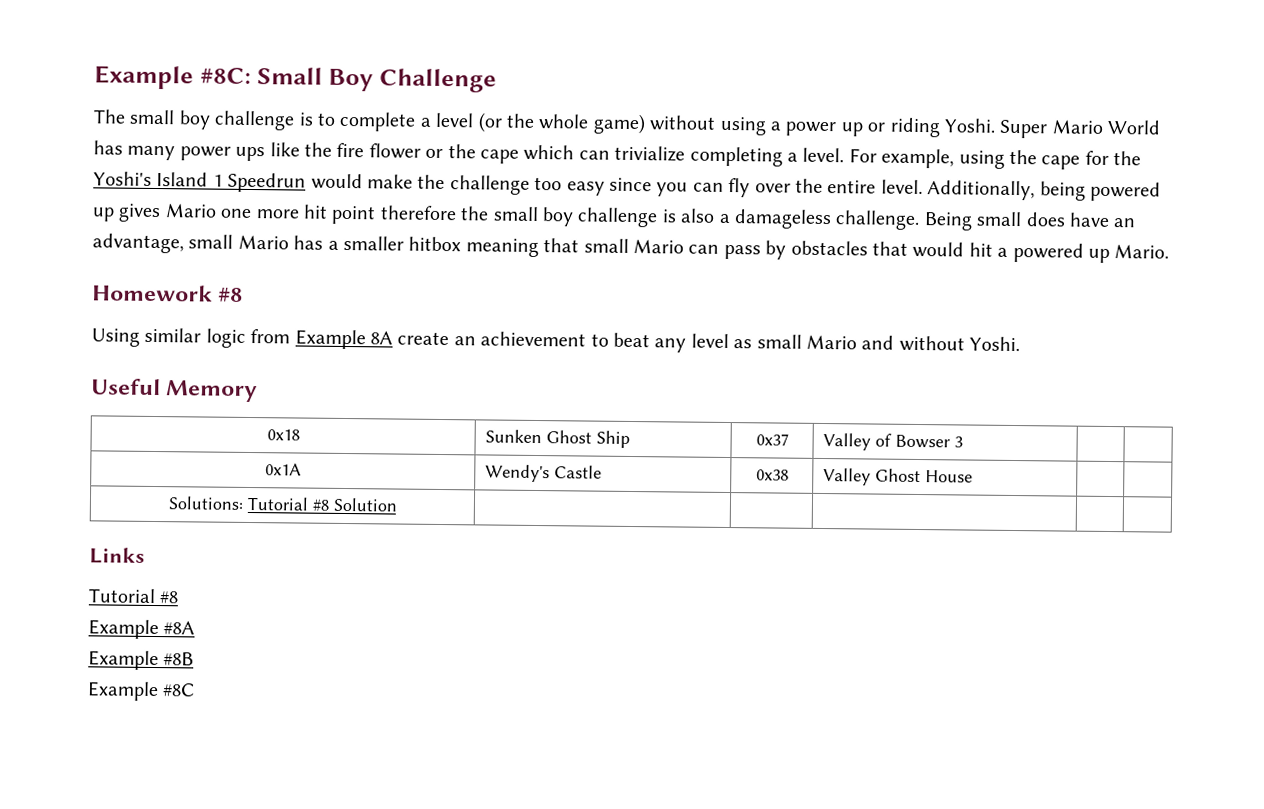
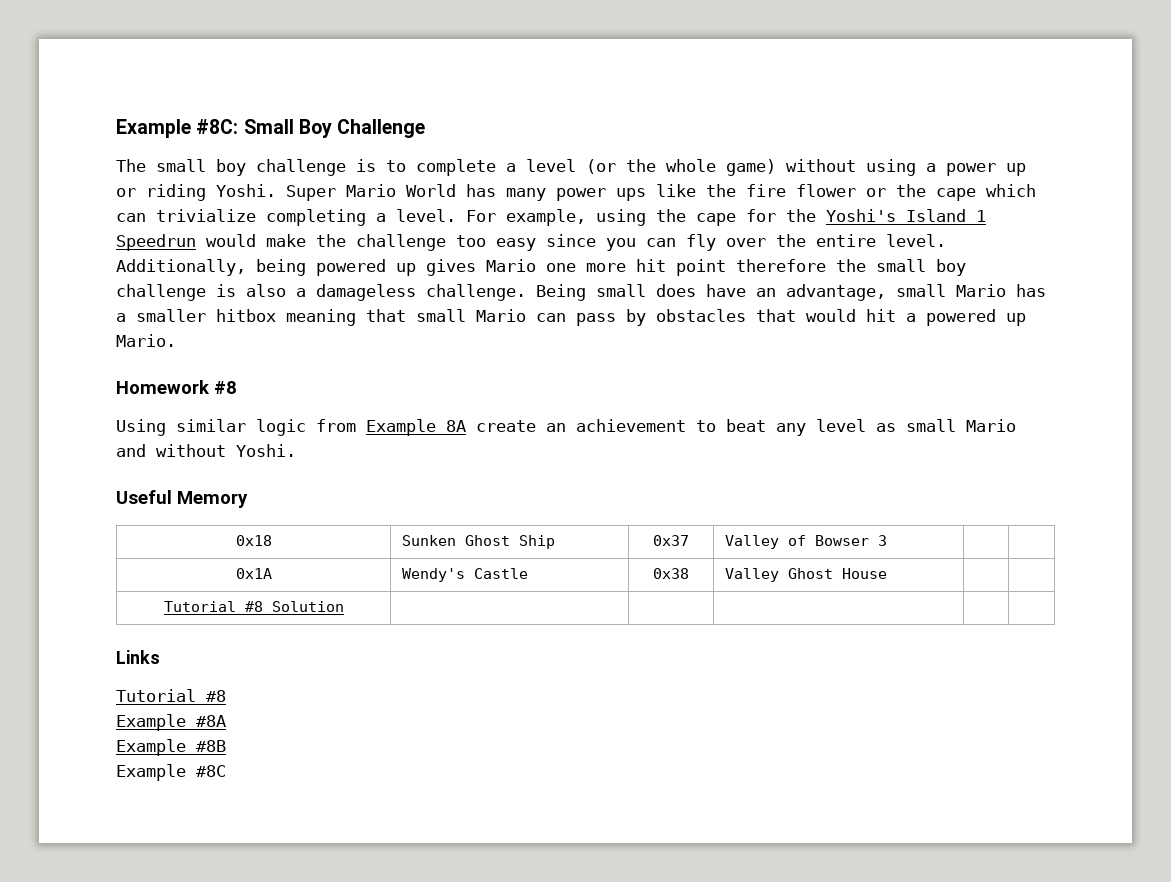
- Solutions: Tutorial #8 Solution | | | | |
+ Tutorial #8 Solution | | | | |

